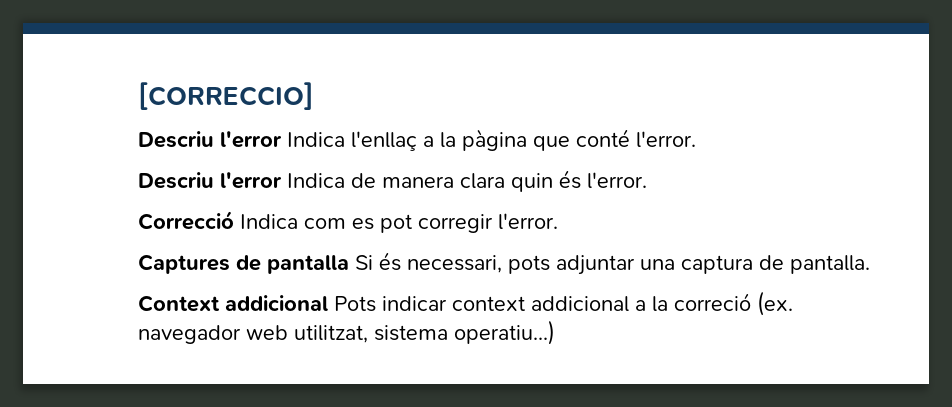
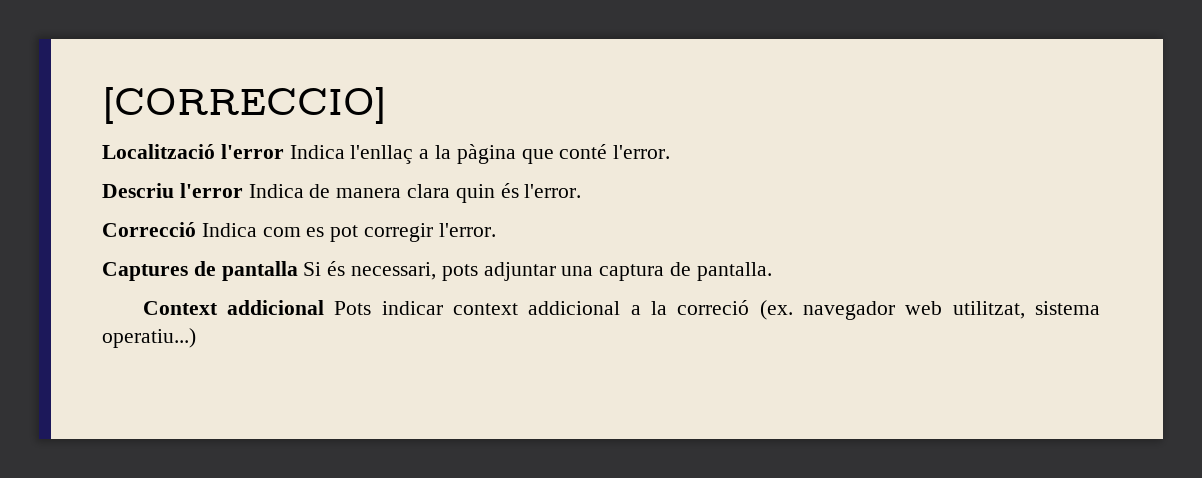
- Descriu l'error Indica l'enllaç a la pàgina que conté l'error.
+ Localització l'error Indica l'enllaç a la pàgina que conté l'error.

